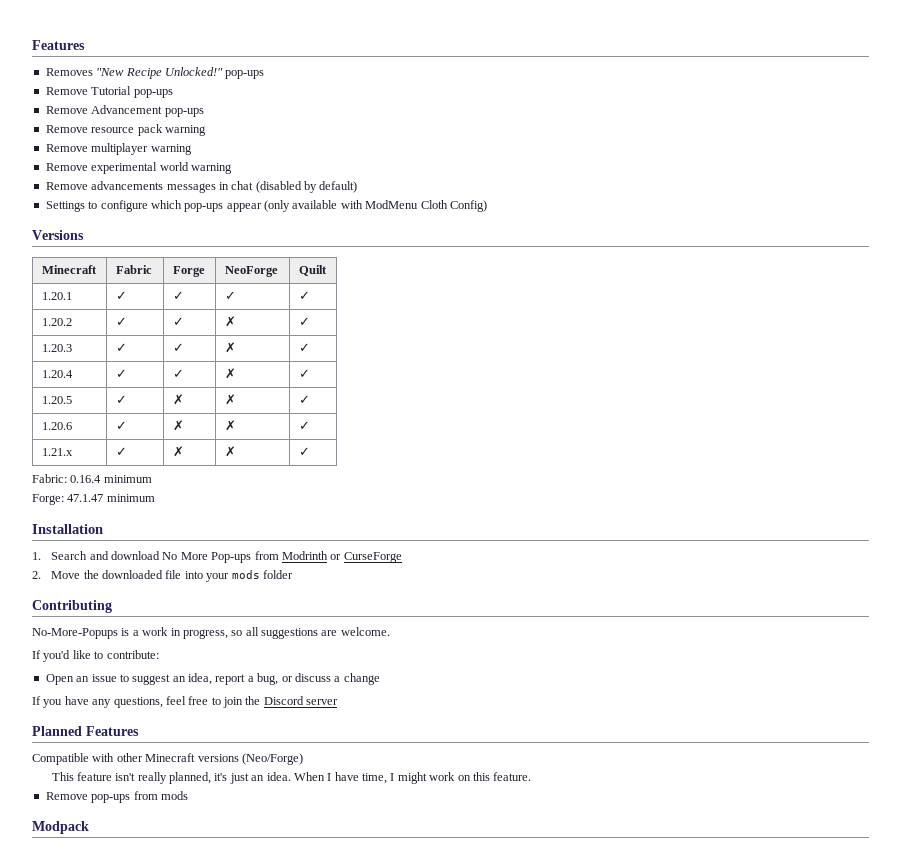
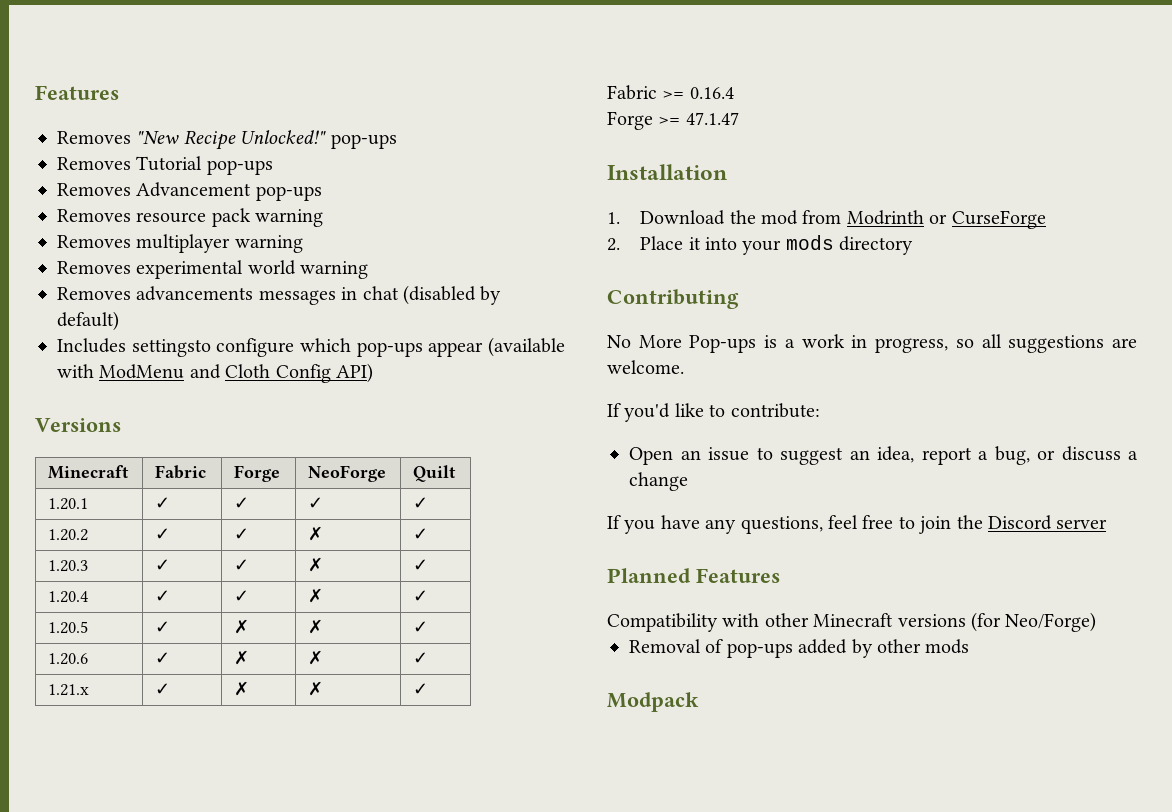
- Remove Tutorial pop-ups
+ Removes Tutorial pop-ups
- Remove Advancement pop-ups
+ Removes Advancement pop-ups
- Remove resource pack warning
+ Removes resource pack warning
- Remove multiplayer warning
+ Removes multiplayer warning
- Remove experimental world warning
+ Removes experimental world warning
- Remove advancements messages in chat (disabled by default)
+ Removes advancements messages in chat (disabled by default)
- Settings to configure which pop-ups appear (only available with ModMenu Cloth Config)
+ Includes settingsto configure which pop-ups appear (available with ModMenu and Cloth Config API)
- Fabric: 0.16.4 minimum
- Forge: 47.1.47 minimum
+ Fabric >= 0.16.4
+ Forge >= 47.1.47
- 1. Search and download No More Pop-ups from Modrinth or CurseForge
+ 1. Download the mod from Modrinth or CurseForge
- 2. Move the downloaded file into your mods folder
+ 2. Place it into your mods directory
- No-More-Popups is a work in progress, so all suggestions are welcome.
+ No More Pop-ups is a work in progress, so all suggestions are welcome.
- Compatible with other Minecraft versions (Neo/Forge)
- This feature isn't really planned, it's just an idea. When I have time, I might work on this feature.
- Remove pop-ups from mods
+ Compatibility with other Minecraft versions (for Neo/Forge)
+ Removal of pop-ups added by other mods

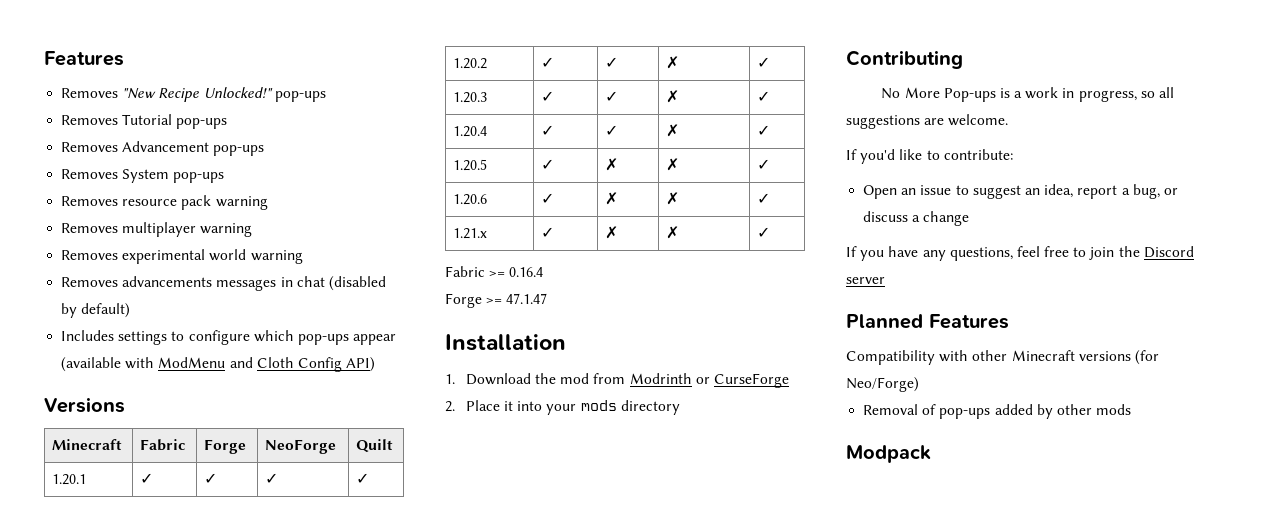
+ Removes System pop-ups
- Includes settingsto configure which pop-ups appear (available with ModMenu and Cloth Config API)
+ Includes settings to configure which pop-ups appear (available with ModMenu and Cloth Config API)

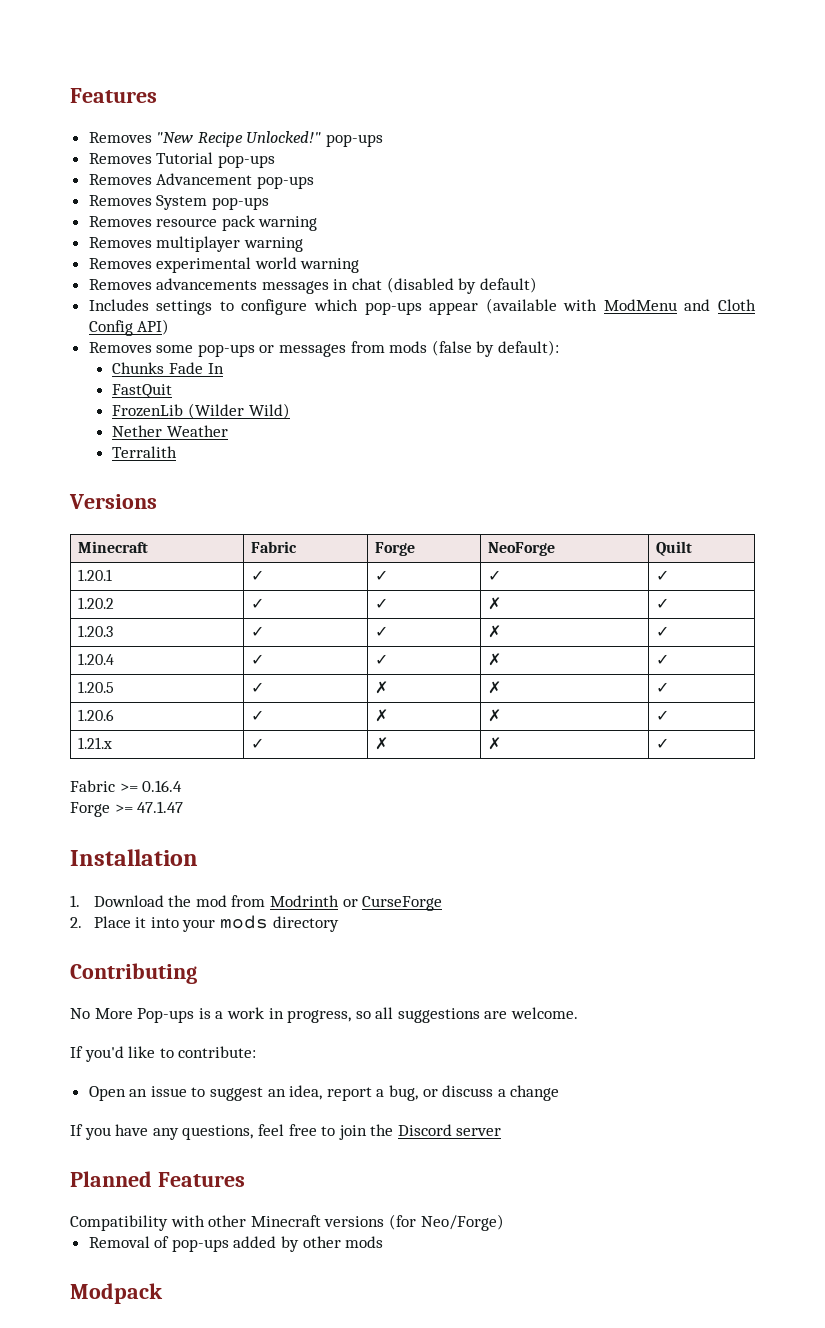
+ Removes some pop-ups or messages from mods (false by default):
+ Chunks Fade In
+ FastQuit
+ FrozenLib (Wilder Wild)
+ Nether Weather
+ Terralith

